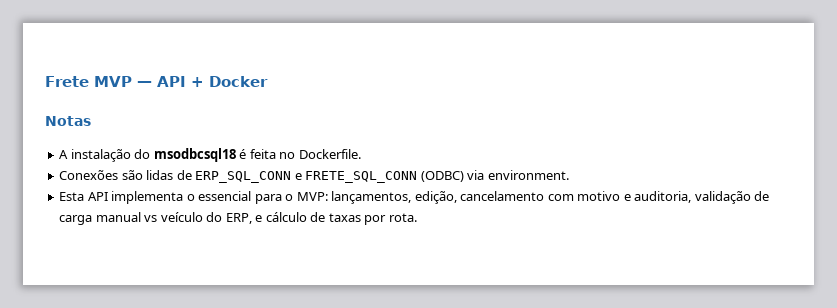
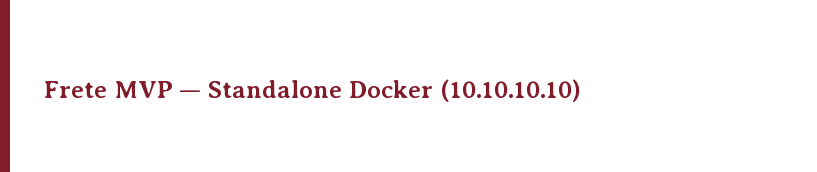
- Frete MVP — API + Docker
- Notas
- A instalação do msodbcsql18 é feita no Dockerfile.
- Conexões são lidas de ERP_SQL_CONN e FRETE_SQL_CONN (ODBC) via environment.
- Esta API implementa o essencial para o MVP: lançamentos, edição, cancelamento com motivo e auditoria, validação de carga manual vs veículo do ERP, e cálculo de taxas por rota.
+ Frete MVP — Standalone Docker (10.10.10.10)

